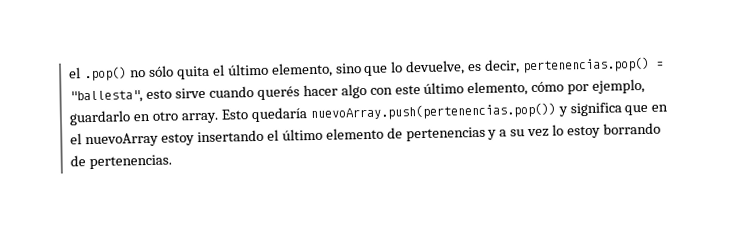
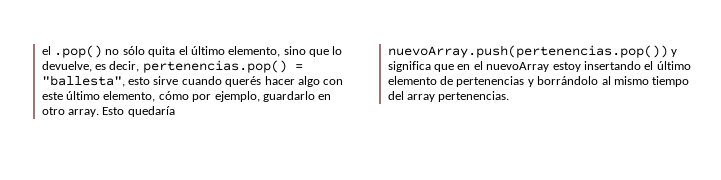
- Esto quedaría nuevoArray.push(pertenencias.pop()) y significa que en el nuevoArray estoy insertando el último elemento de pertenencias y a su vez lo estoy borrando de pertenencias.
+ Esto quedaría nuevoArray.push(pertenencias.pop()) y significa que en el nuevoArray estoy insertando el último elemento de pertenencias y borrándolo al mismo tiempo del array pertenencias.

